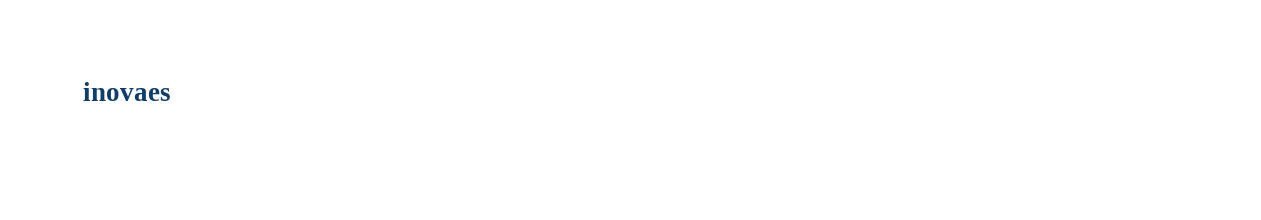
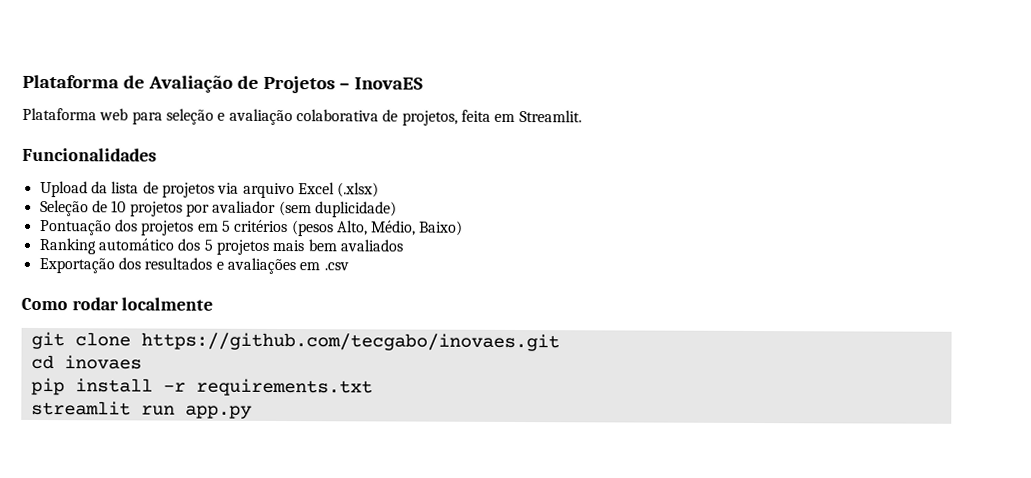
- inovaes
+ Plataforma de Avaliação de Projetos – InovaES
+ Plataforma web para seleção e avaliação colaborativa de projetos, feita em Streamlit.
+ Funcionalidades
+ Upload da lista de projetos via arquivo Excel (.xlsx)
+ Seleção de 10 projetos por avaliador (sem duplicidade)
+ Pontuação dos projetos em 5 critérios (pesos Alto, Médio, Baixo)
+ Ranking automático dos 5 projetos mais bem avaliados
+ Exportação dos resultados e avaliações em .csv
+ Como rodar localmente
+ git clone https://github.com/tecgabo/inovaes.git
+ cd inovaes
+ pip install -r requirements.txt
+ streamlit run app.py

